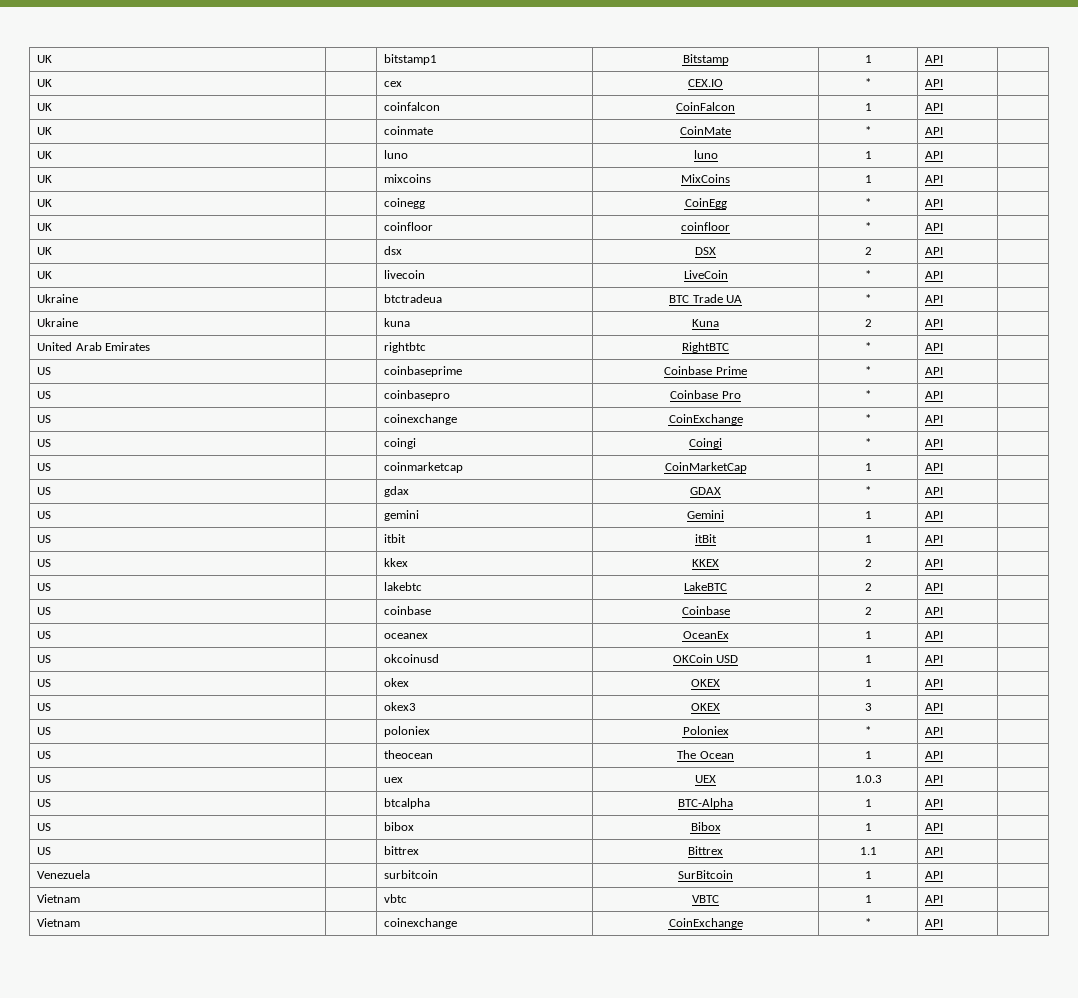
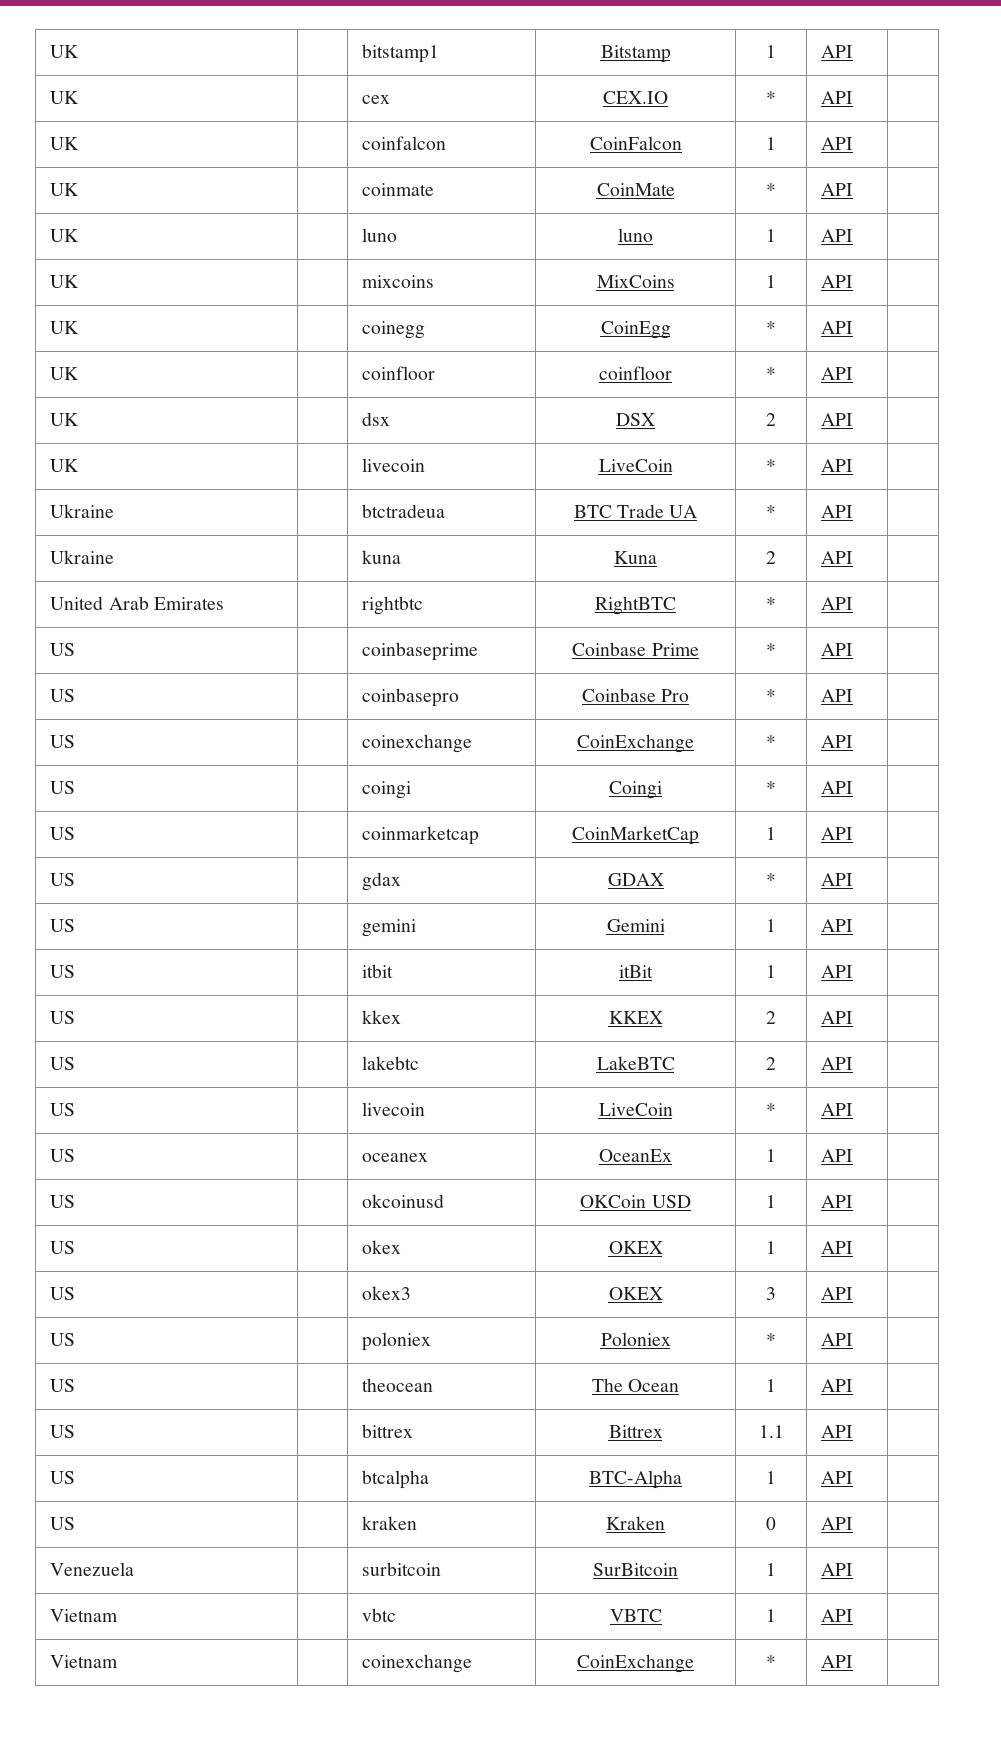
- US | | coinbase | Coinbase | 2 | API |
+ US | | livecoin | LiveCoin | * | API |
- US | | uex | UEX | 1.0.3 | API |
+ US | | bittrex | Bittrex | 1.1 | API |
- US | | bibox | Bibox | 1 | API |
- US | | bittrex | Bittrex | 1.1 | API |
+ US | | kraken | Kraken | 0 | API |

